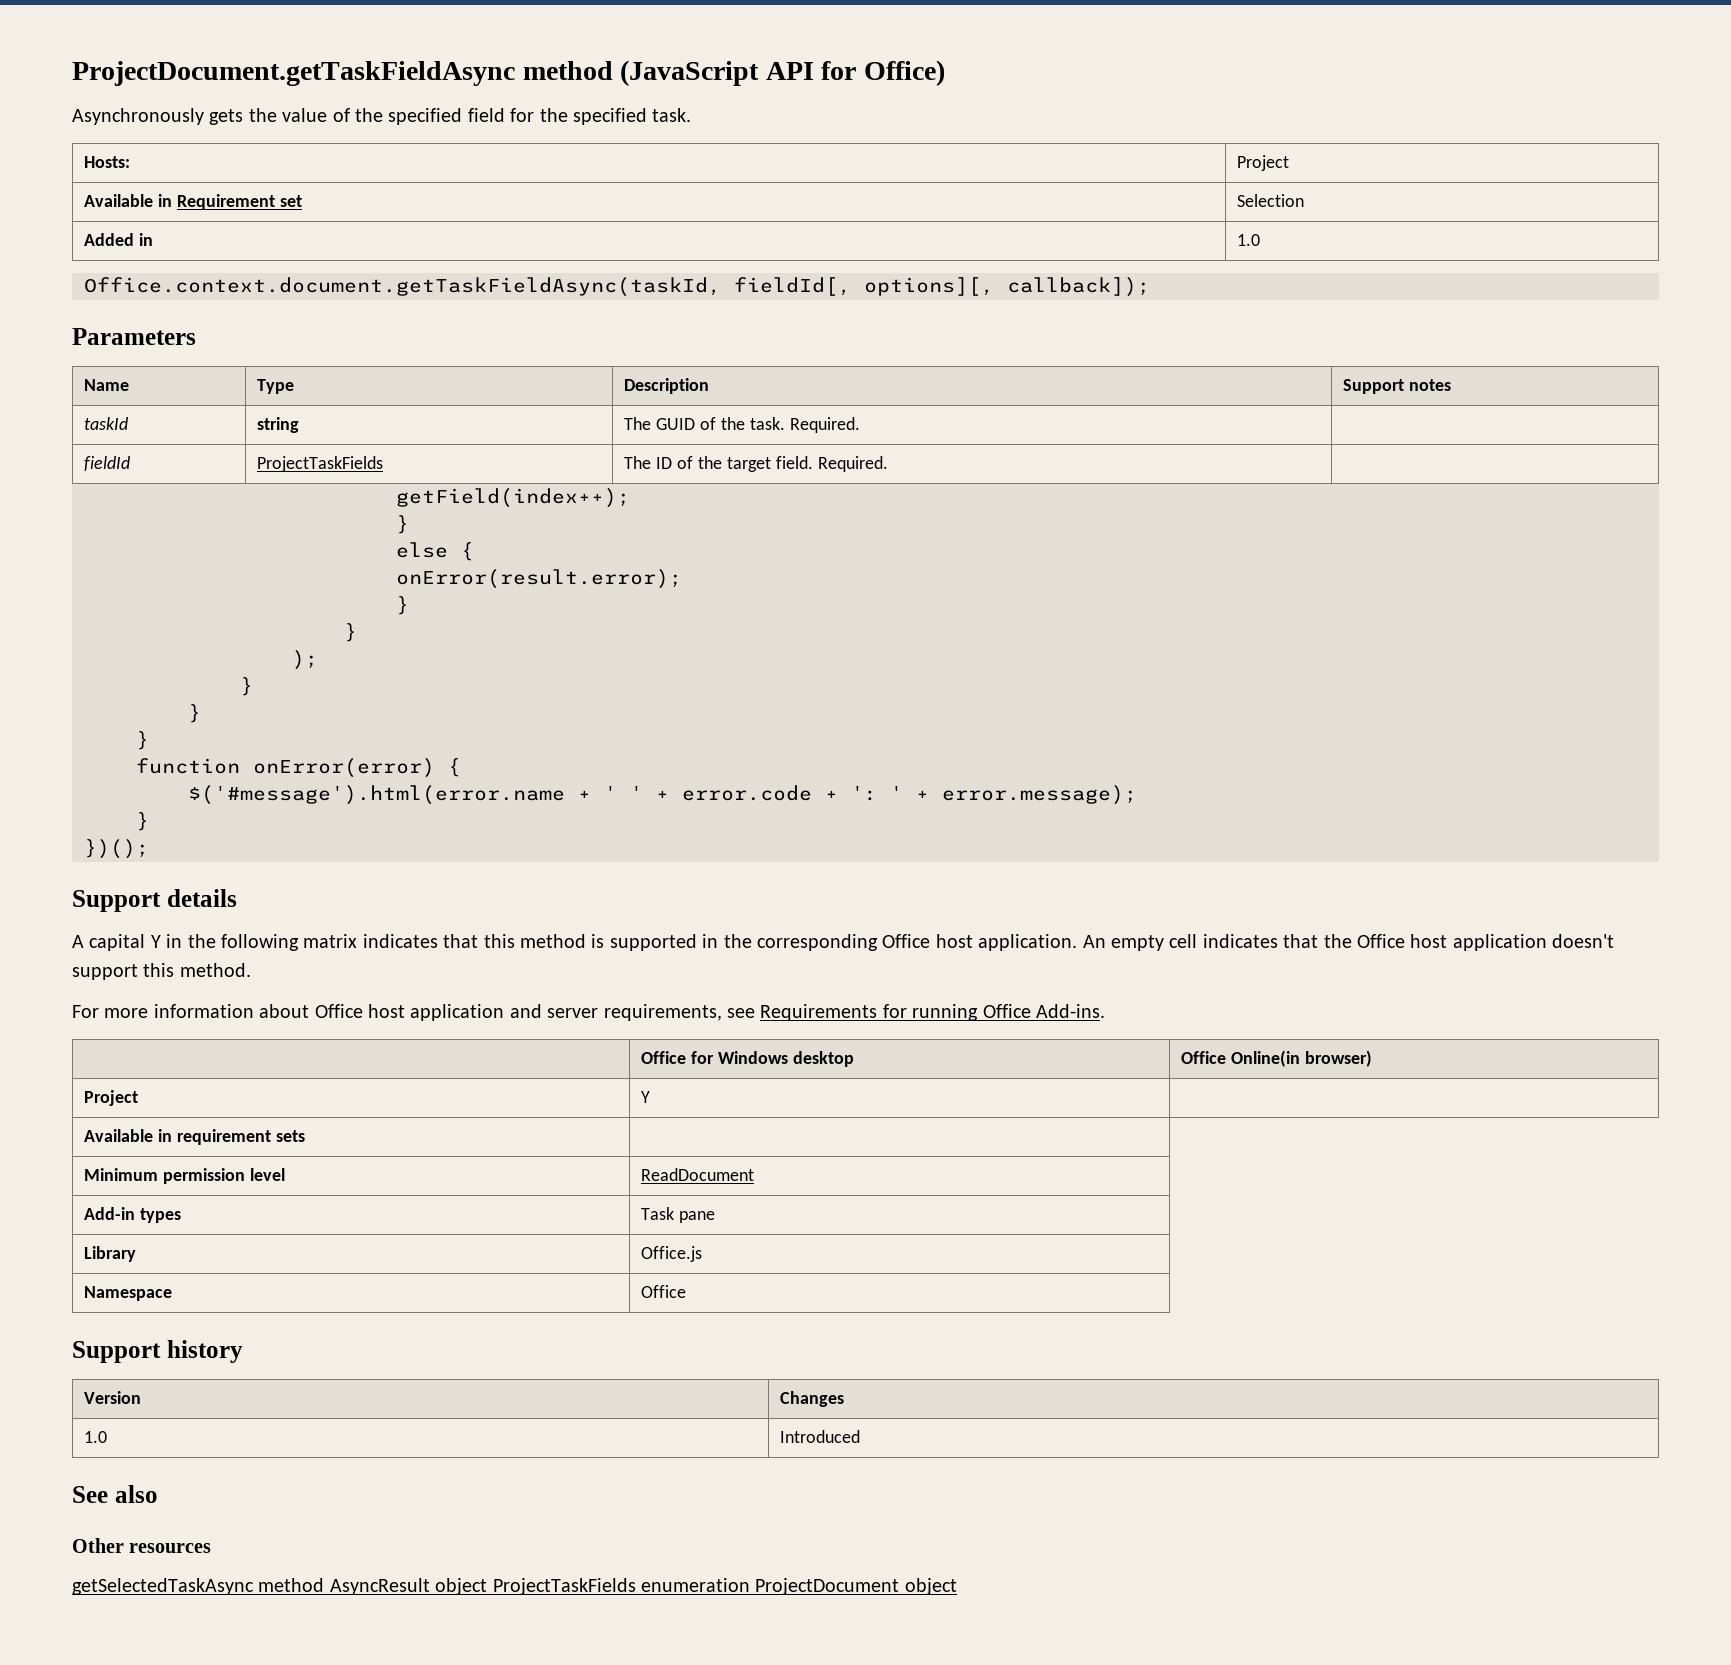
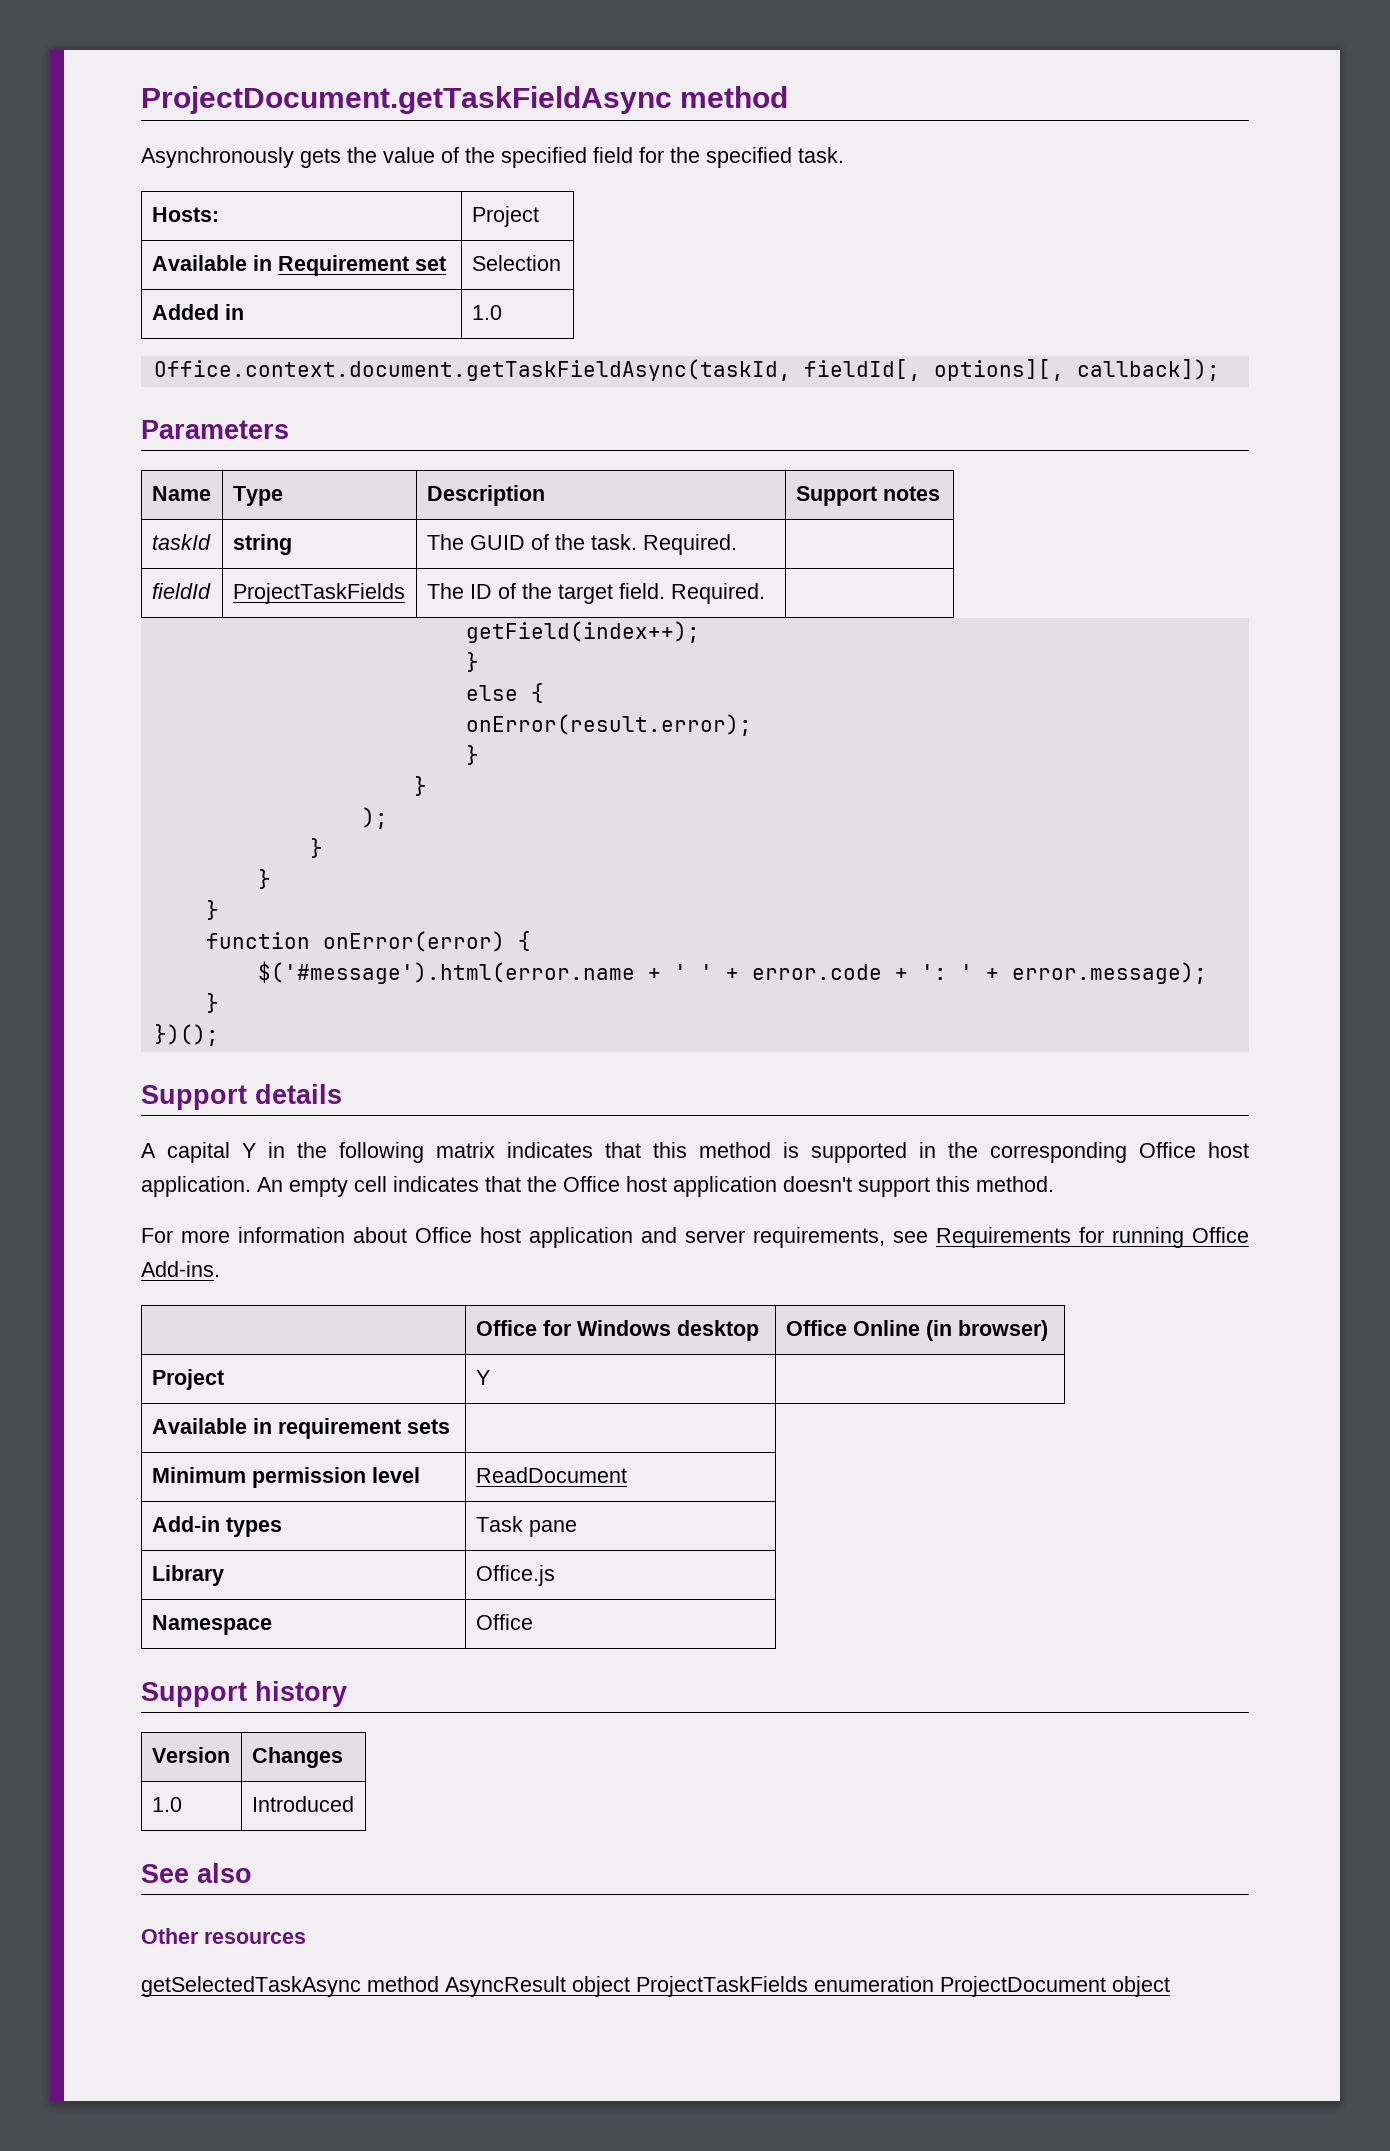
- ProjectDocument.getTaskFieldAsync method (JavaScript API for Office)
+ ProjectDocument.getTaskFieldAsync method
- | Office for Windows desktop | Office Online(in browser)
+ | Office for Windows desktop | Office Online (in browser)

